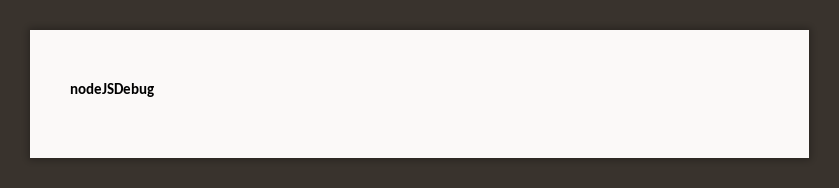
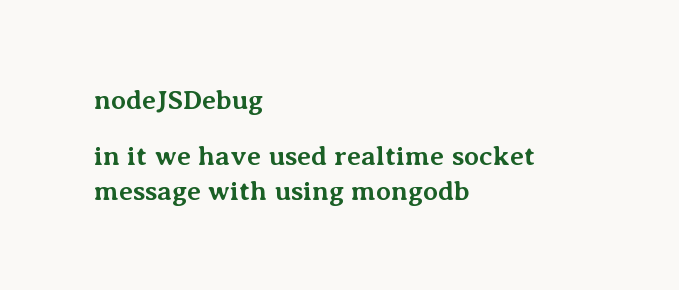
+ in it we have used realtime socket message with using mongodb

